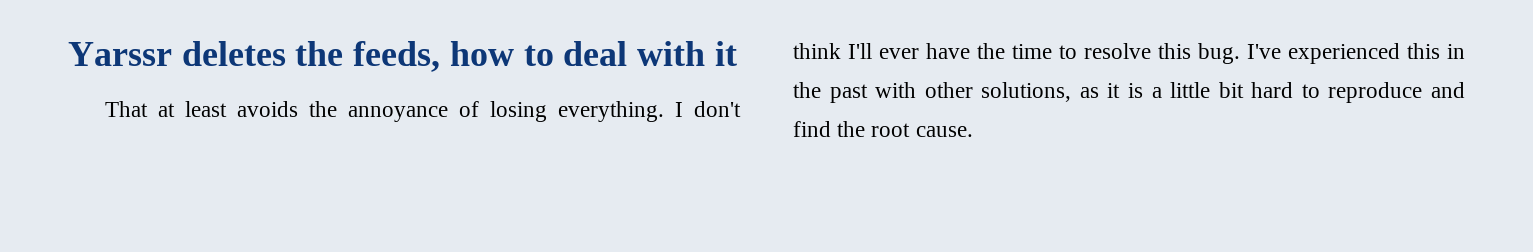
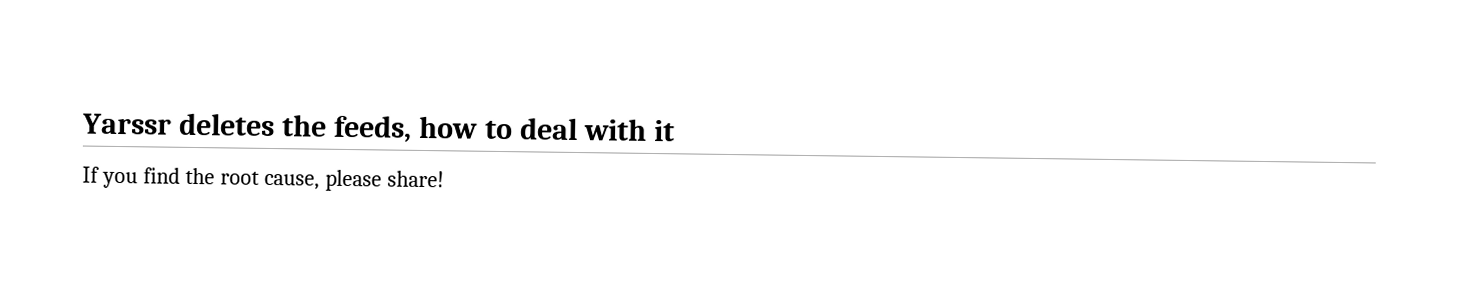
- That at least avoids the annoyance of losing everything. I don't think I'll ever have the time to resolve this bug. I've experienced this in the past with other solutions, as it is a little bit hard to reproduce and find the root cause.
+ If you find the root cause, please share!

